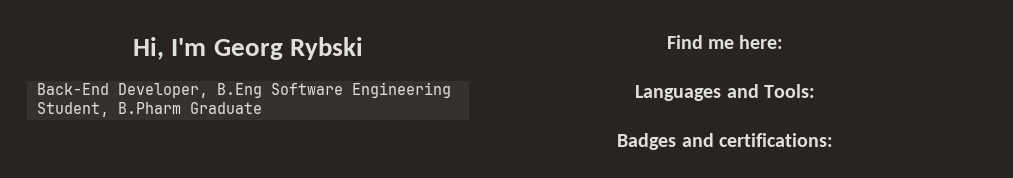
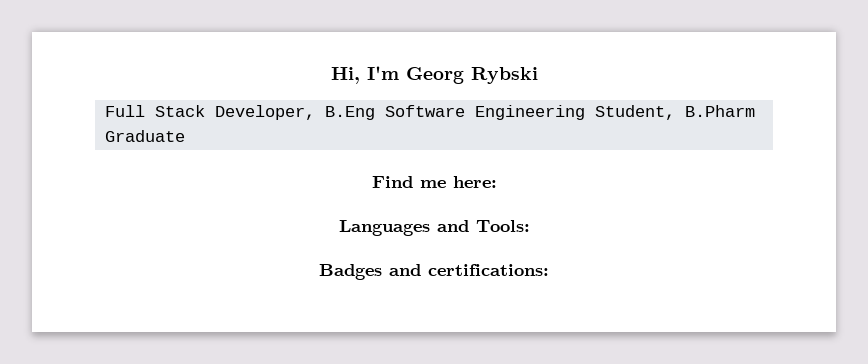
- Back-End Developer, B.Eng Software Engineering Student, B.Pharm Graduate
+ Full Stack Developer, B.Eng Software Engineering Student, B.Pharm Graduate

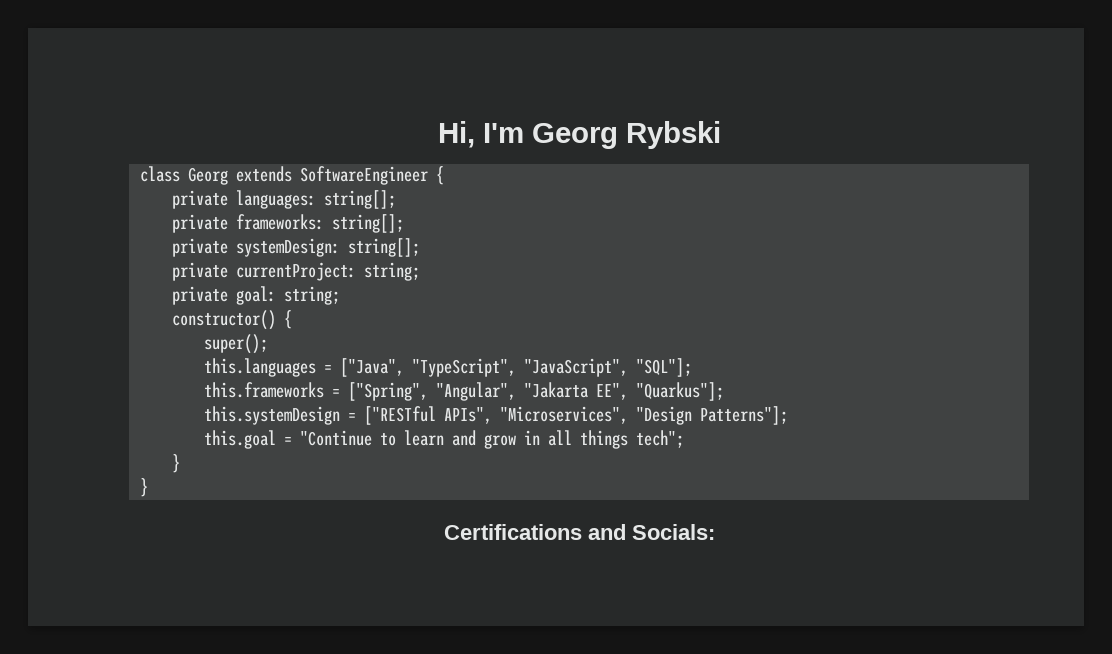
- Full Stack Developer, B.Eng Software Engineering Student, B.Pharm Graduate
- Find me here:
- Languages and Tools:
- Badges and certifications:
+ class Georg extends SoftwareEngineer {
+ private languages: string[];
+ private frameworks: string[];
+ private systemDesign: string[];
+ private currentProject: string;
+ private goal: string;
+ constructor() {
+ super();
+ this.languages = ["Java", "TypeScript", "JavaScript", "SQL"];
+ this.frameworks = ["Spring", "Angular", "Jakarta EE", "Quarkus"];
+ this.systemDesign = ["RESTful APIs", "Microservices", "Design Patterns"];
+ this.goal = "Continue to learn and grow in all things tech";
+ }
+ }
+ Certifications and Socials:

